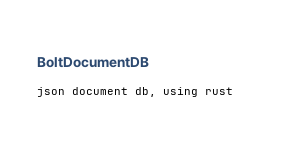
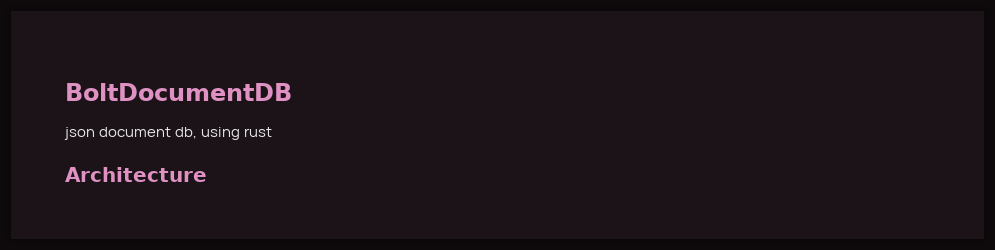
+ Architecture

